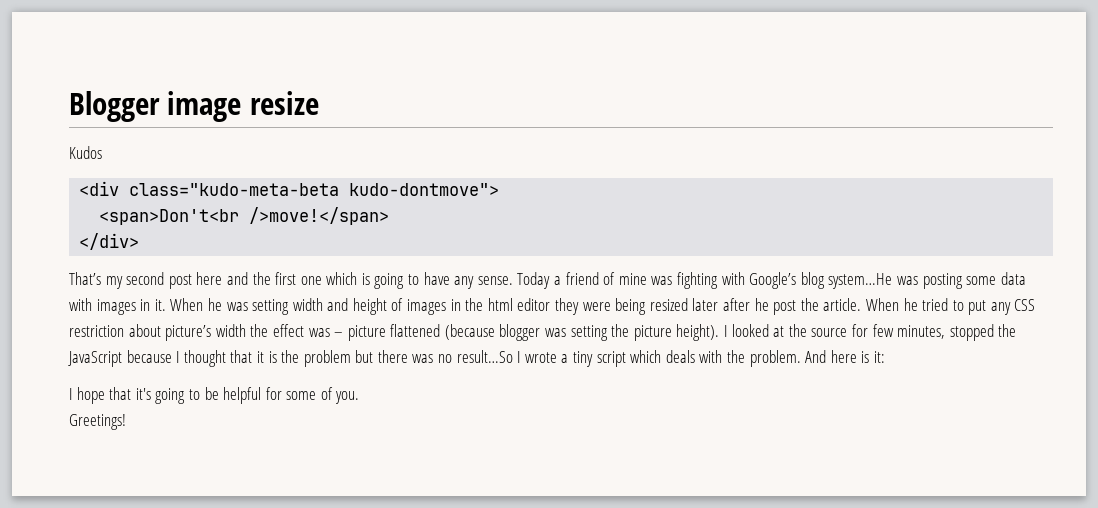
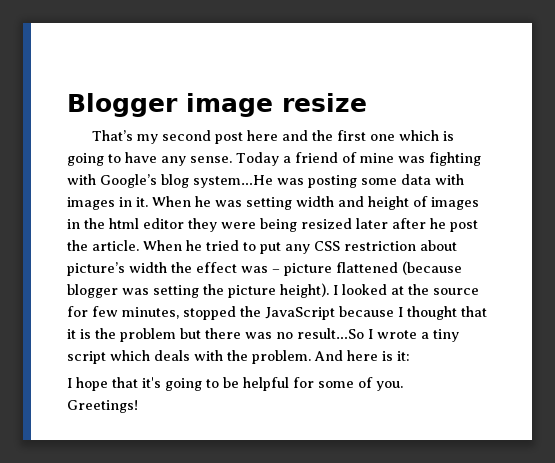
- Kudos
- <div class="kudo-meta-beta kudo-dontmove">
- <span>Don't<br />move!</span>
- </div>

